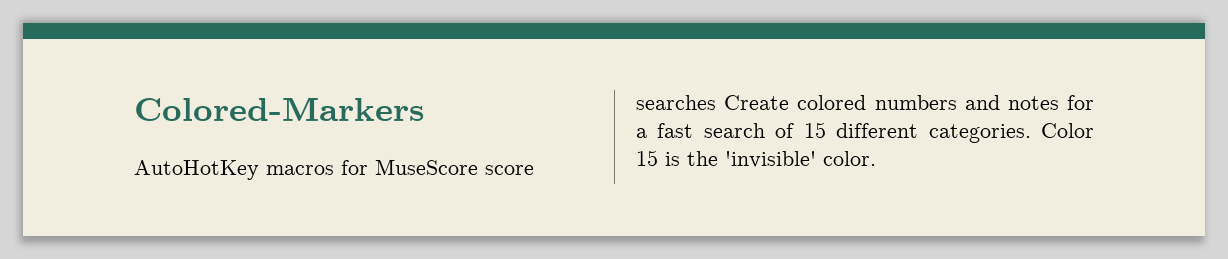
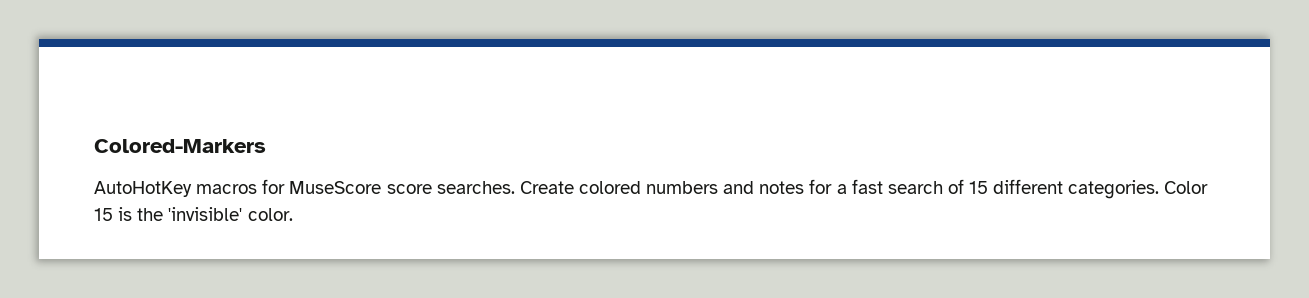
- AutoHotKey macros for MuseScore score searches Create colored numbers and notes for a fast search of 15 different categories.
+ AutoHotKey macros for MuseScore score searches. Create colored numbers and notes for a fast search of 15 different categories.

